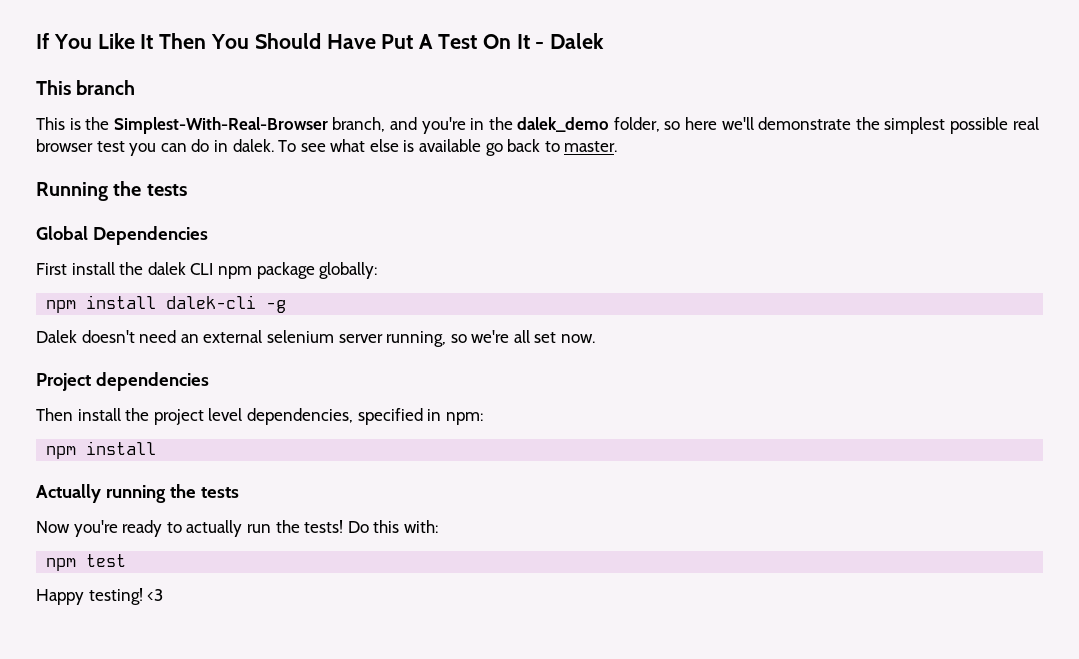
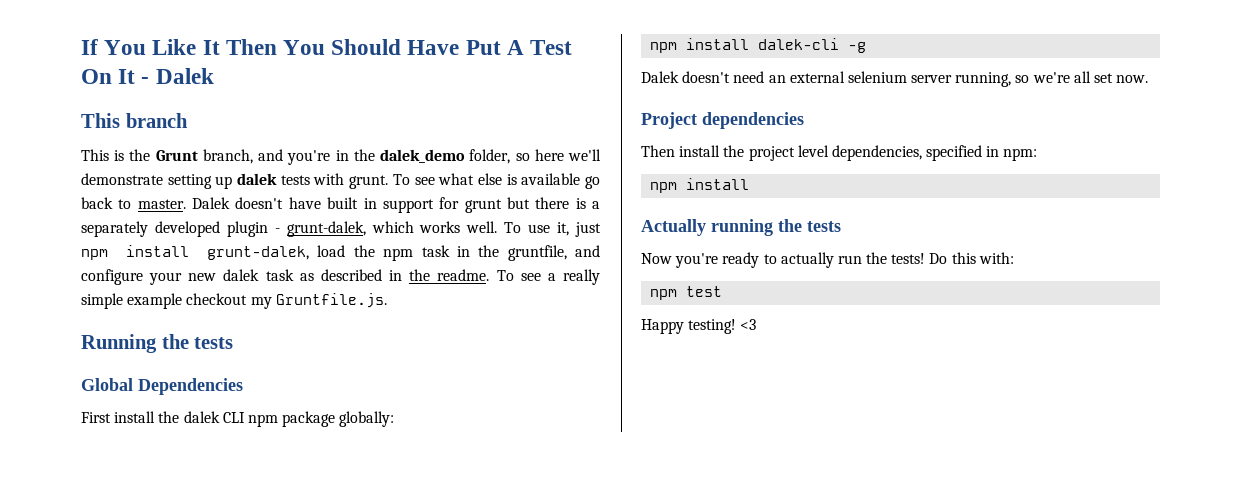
- This is the Simplest-With-Real-Browser branch, and you're in the dalek_demo folder, so here we'll demonstrate the simplest possible real browser test you can do in dalek.
+ This is the Grunt branch, and you're in the dalek_demo folder, so here we'll demonstrate setting up dalek tests with grunt.
+ Dalek doesn't have built in support for grunt but there is a separately developed plugin - grunt-dalek, which works well. To use it, just npm install grunt-dalek, load the npm task in the gruntfile, and configure your new dalek task as described in the readme. To see a really simple example checkout my Gruntfile.js.

